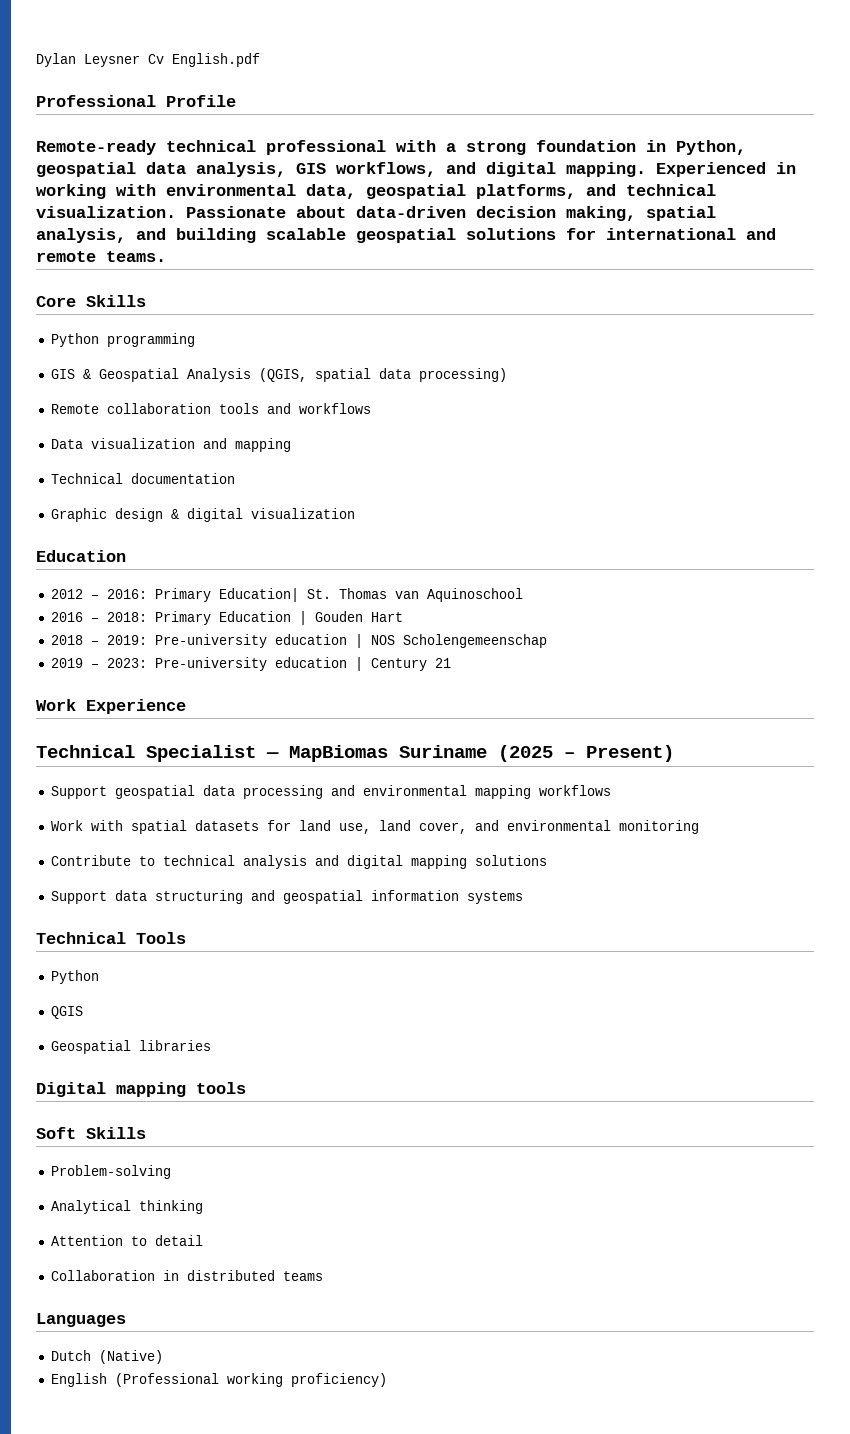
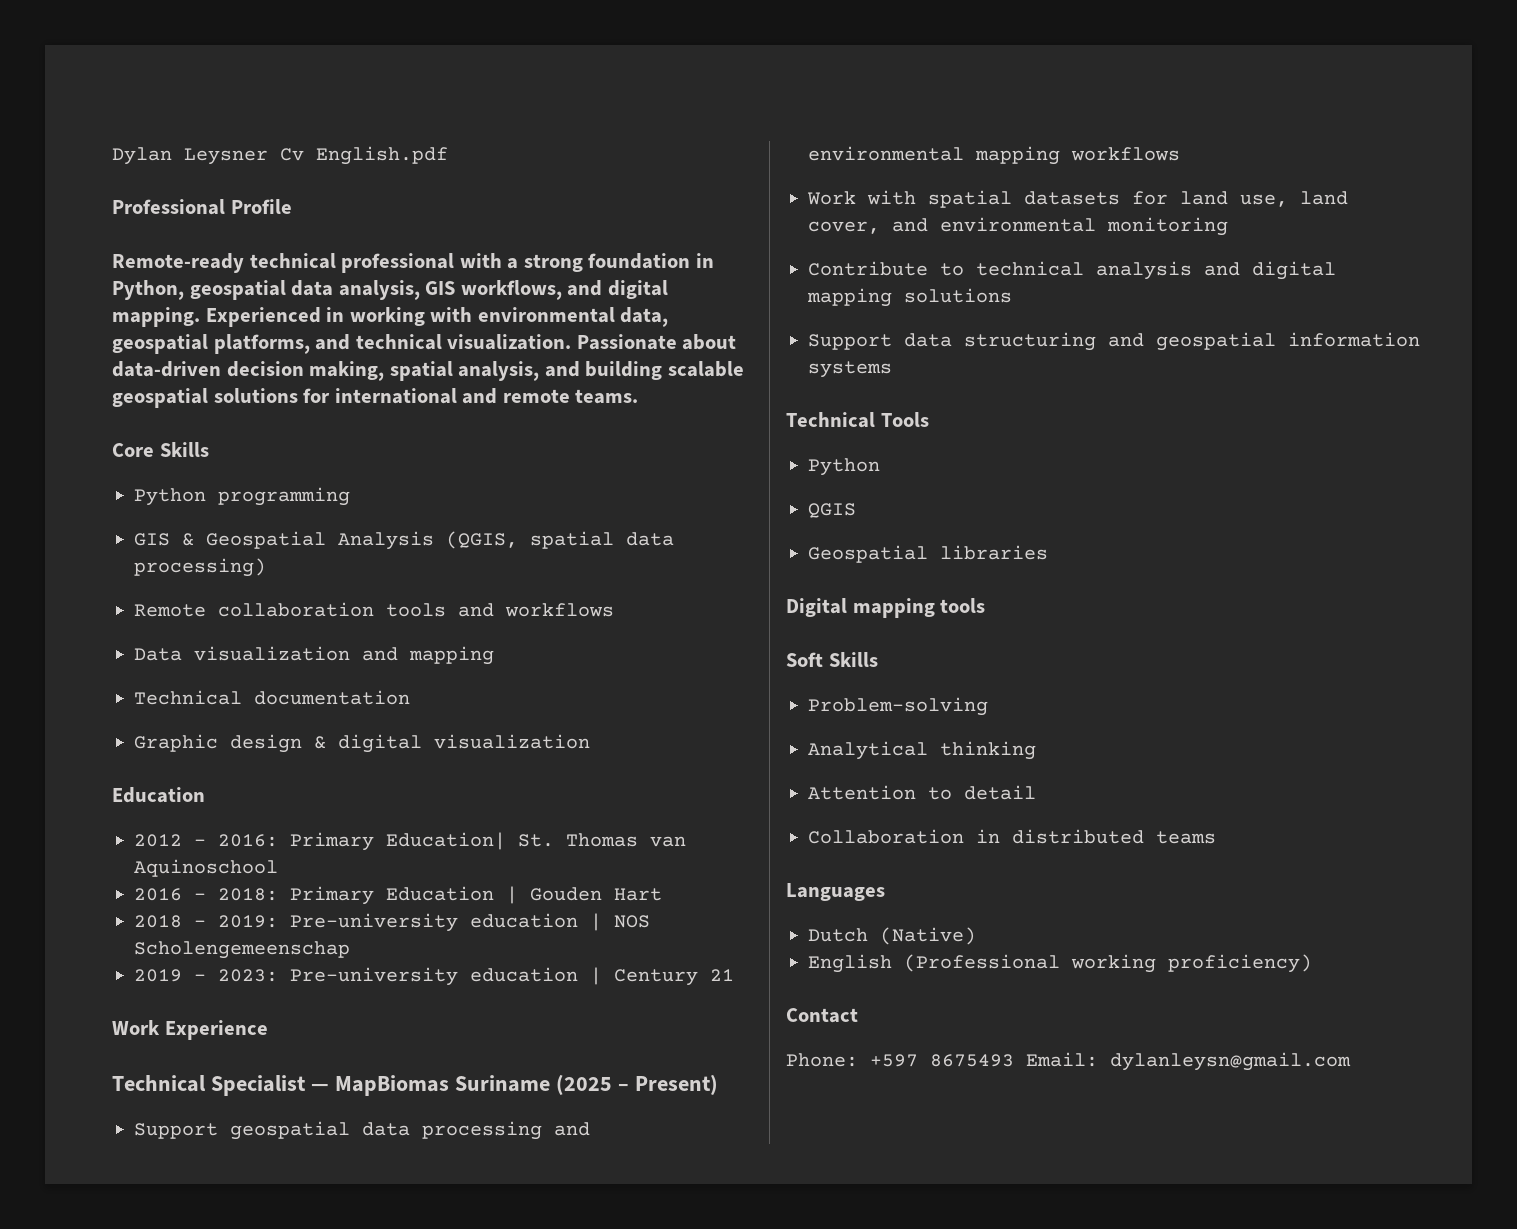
+ Contact
+ Phone: +597 8675493 Email: dylanleysn@gmail.com

